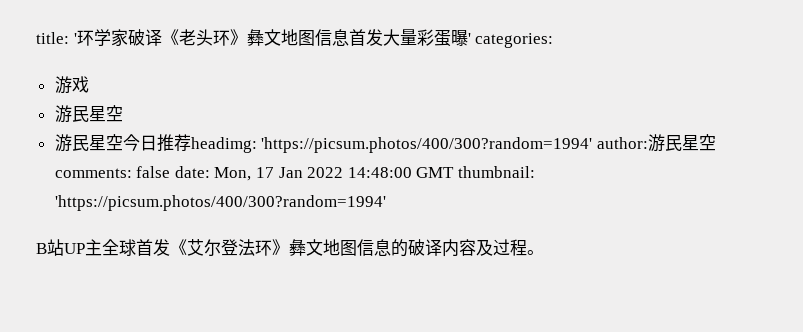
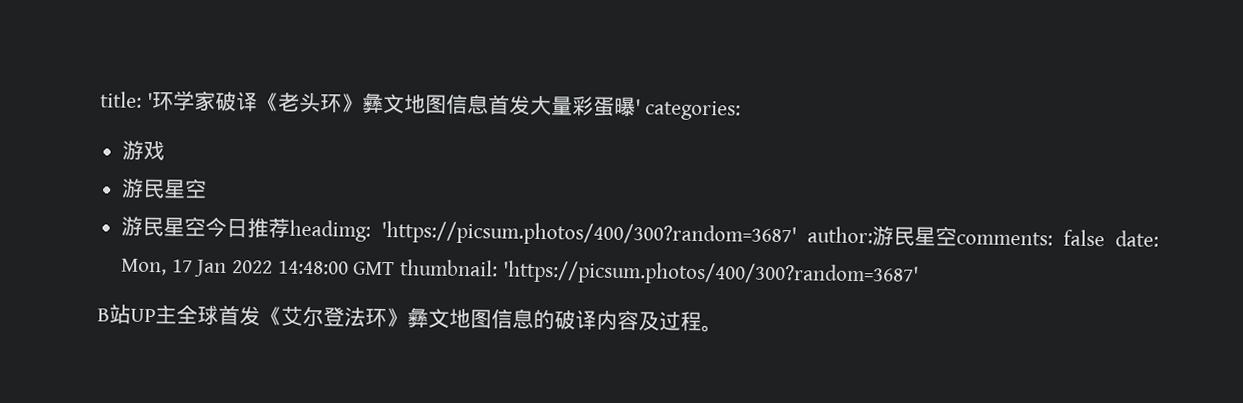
- 游民星空今日推荐headimg: 'https://picsum.photos/400/300?random=1994' author:游民星空comments: false date: Mon, 17 Jan 2022 14:48:00 GMT thumbnail: 'https://picsum.photos/400/300?random=1994'
+ 游民星空今日推荐headimg: 'https://picsum.photos/400/300?random=3687' author:游民星空comments: false date: Mon, 17 Jan 2022 14:48:00 GMT thumbnail: 'https://picsum.photos/400/300?random=3687'

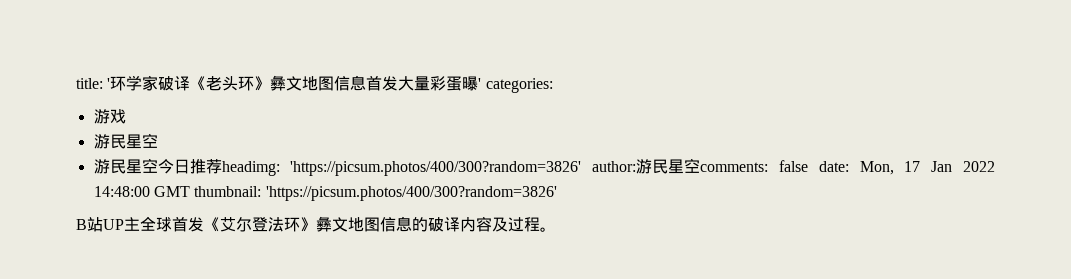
- 游民星空今日推荐headimg: 'https://picsum.photos/400/300?random=3687' author:游民星空comments: false date: Mon, 17 Jan 2022 14:48:00 GMT thumbnail: 'https://picsum.photos/400/300?random=3687'
+ 游民星空今日推荐headimg: 'https://picsum.photos/400/300?random=3826' author:游民星空comments: false date: Mon, 17 Jan 2022 14:48:00 GMT thumbnail: 'https://picsum.photos/400/300?random=3826'

